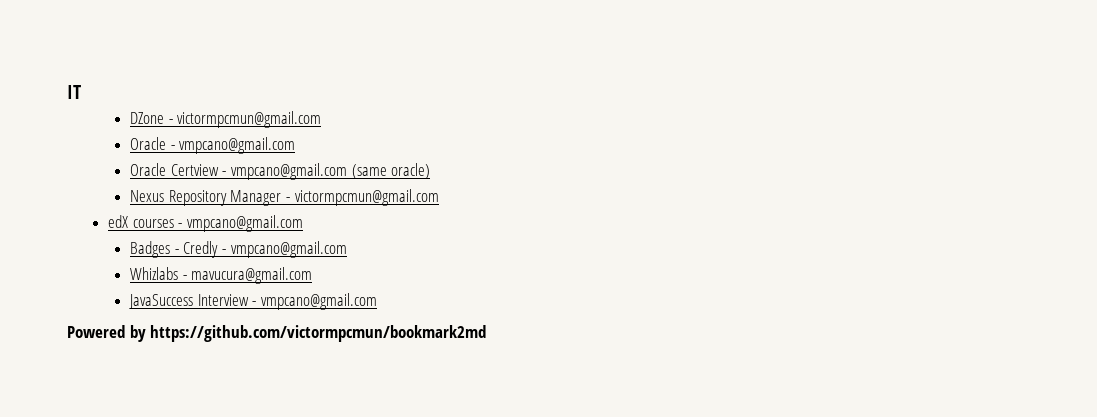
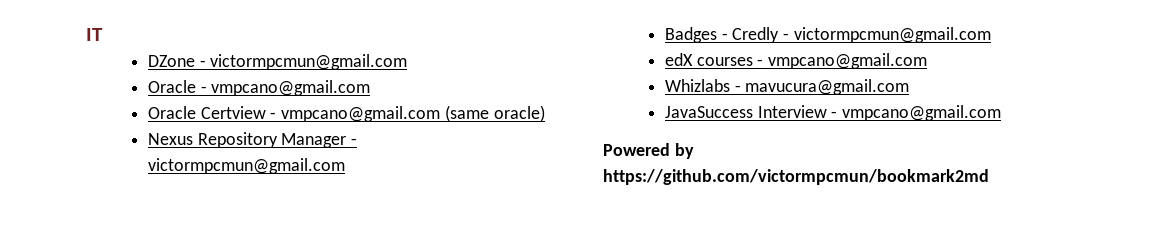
- edX courses - vmpcano@gmail.com
- Badges - Credly - vmpcano@gmail.com
+ Badges - Credly - victormpcmun@gmail.com
+ edX courses - vmpcano@gmail.com

